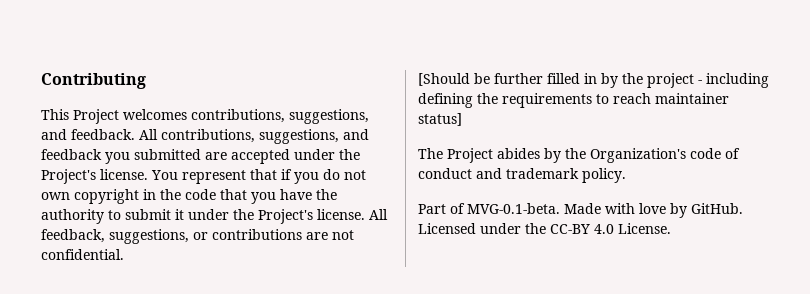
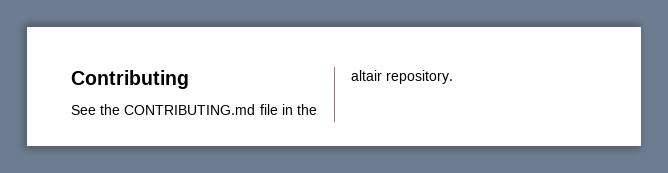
- This Project welcomes contributions, suggestions, and feedback. All contributions, suggestions, and feedback you submitted are accepted under the Project's license. You represent that if you do not own copyright in the code that you have the authority to submit it under the Project's license. All feedback, suggestions, or contributions are not confidential.
- [Should be further filled in by the project - including defining the requirements to reach maintainer status]
- The Project abides by the Organization's code of conduct and trademark policy.
- Part of MVG-0.1-beta. Made with love by GitHub. Licensed under the CC-BY 4.0 License.
+ See the CONTRIBUTING.md file in the altair repository.

